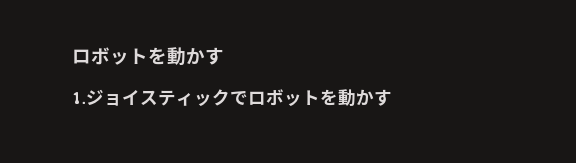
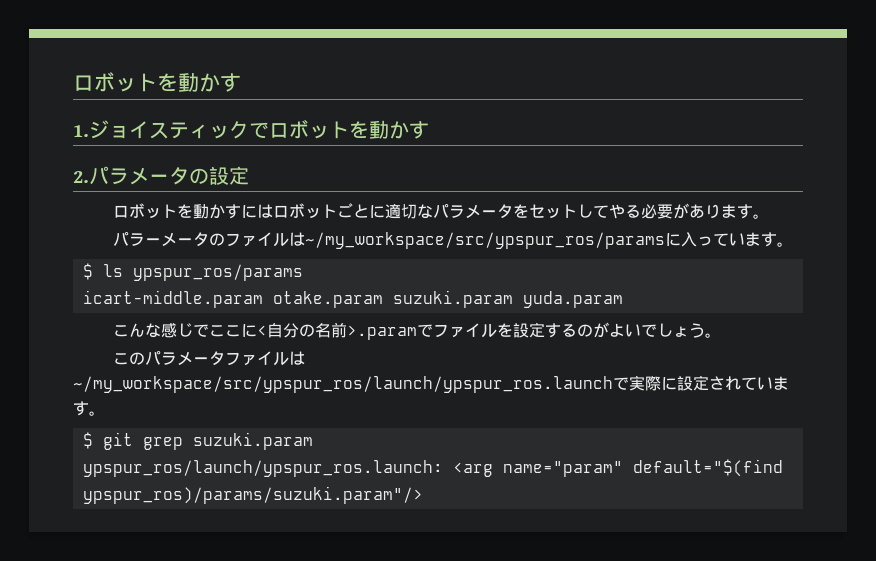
+ 2.パラメータの設定
+ ロボットを動かすにはロボットごとに適切なパラメータをセットしてやる必要があります。
+ パラーメータのファイルは~/my_workspace/src/ypspur_ros/paramsに入っています。
+ $ ls ypspur_ros/params
+ icart-middle.param otake.param suzuki.param yuda.param
+ こんな感じでここに<自分の名前>.paramでファイルを設定するのがよいでしょう。
+ このパラメータファイルは~/my_workspace/src/ypspur_ros/launch/ypspur_ros.launchで実際に設定されています。
+ $ git grep suzuki.param
+ ypspur_ros/launch/ypspur_ros.launch: <arg name="param" default="$(find ypspur_ros)/params/suzuki.param"/>

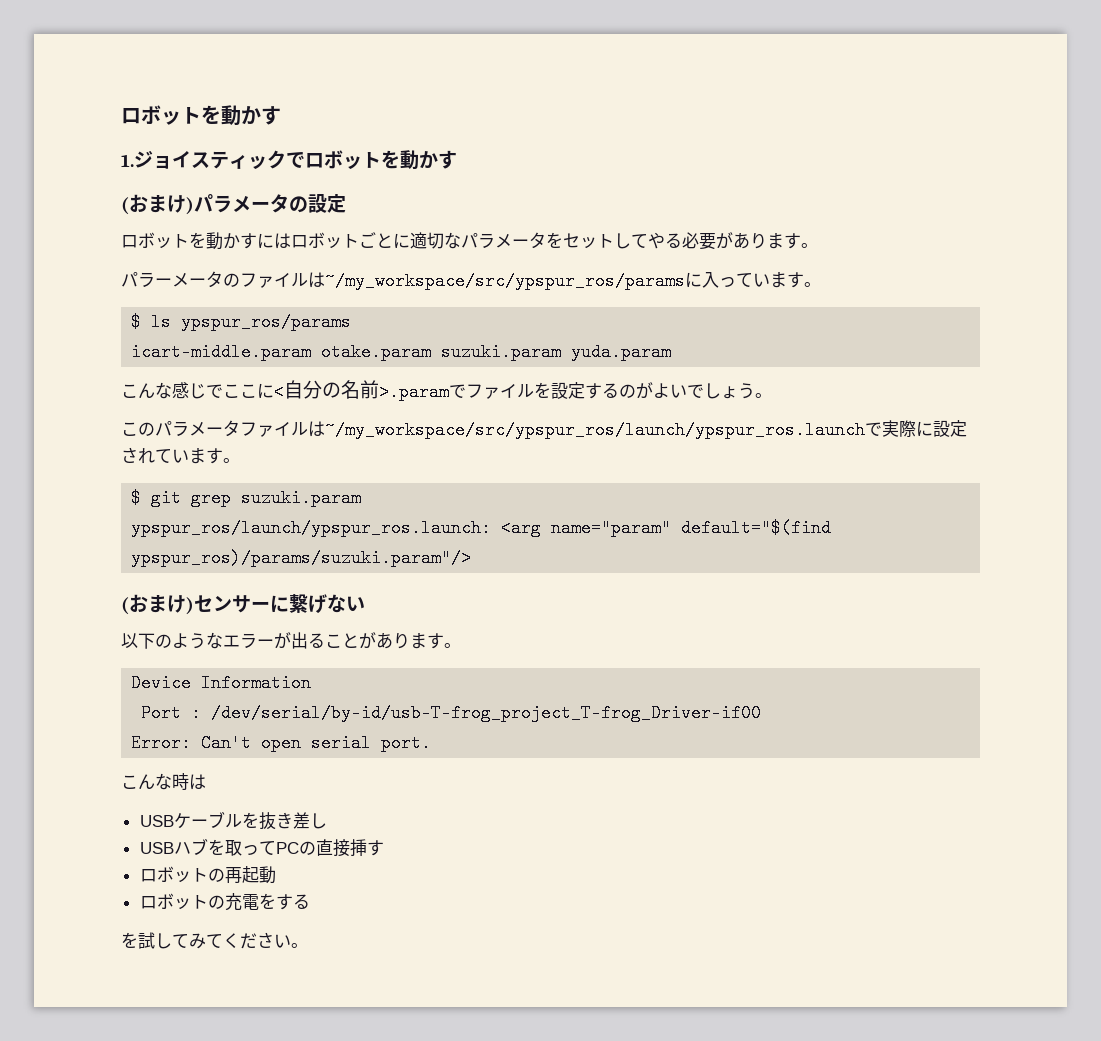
- 2.パラメータの設定
+ (おまけ)パラメータの設定
+ (おまけ)センサーに繋げない
+ 以下のようなエラーが出ることがあります。
+ Device Information
+ Port : /dev/serial/by-id/usb-T-frog_project_T-frog_Driver-if00
+ Error: Can't open serial port.
+ こんな時は
+ USBケーブルを抜き差し
+ USBハブを取ってPCの直接挿す
+ ロボットの再起動
+ ロボットの充電をする
+ を試してみてください。

